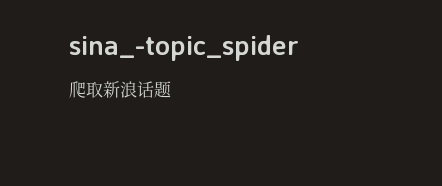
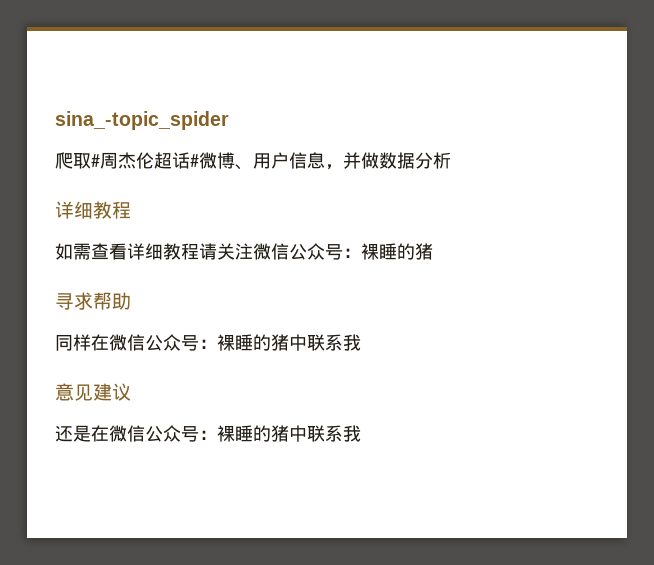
- 爬取新浪话题
+ 爬取#周杰伦超话#微博、用户信息，并做数据分析
+ 详细教程
+ 如需查看详细教程请关注微信公众号：裸睡的猪
+ 寻求帮助
+ 同样在微信公众号：裸睡的猪中联系我
+ 意见建议
+ 还是在微信公众号：裸睡的猪中联系我

